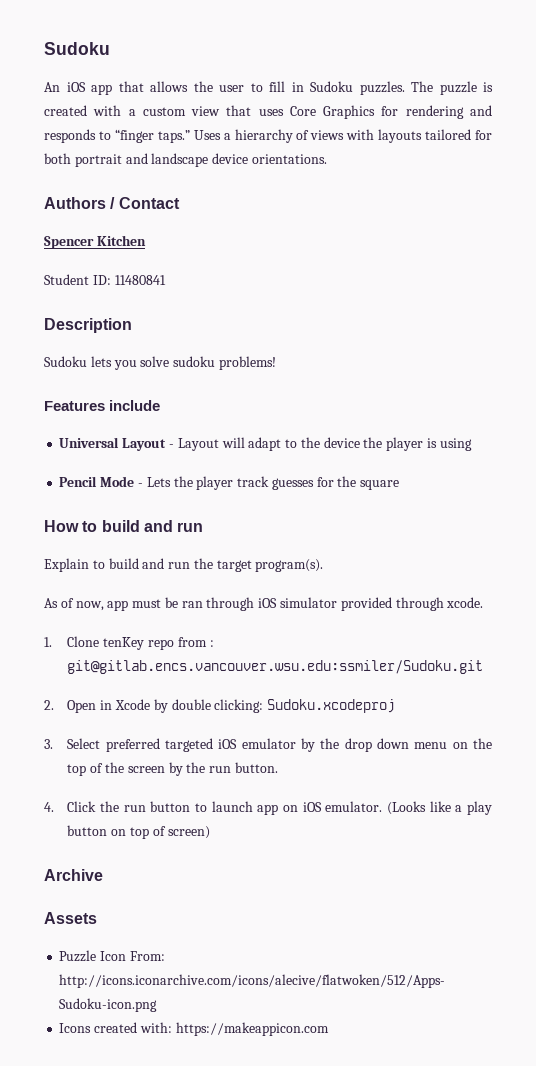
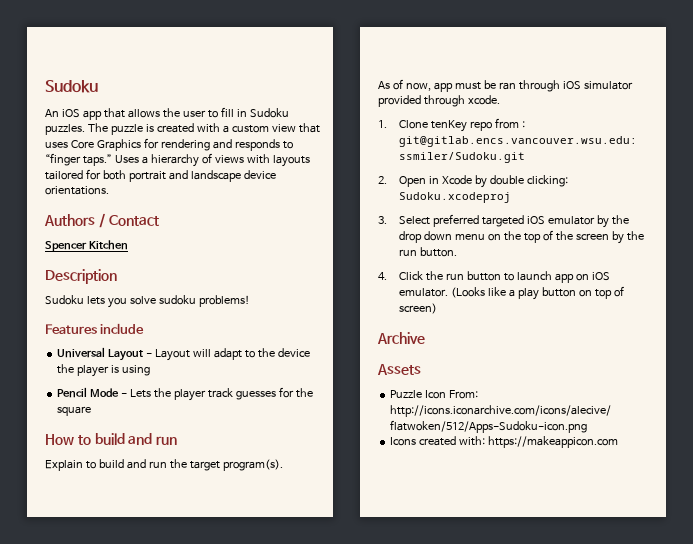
- Student ID: 11480841

